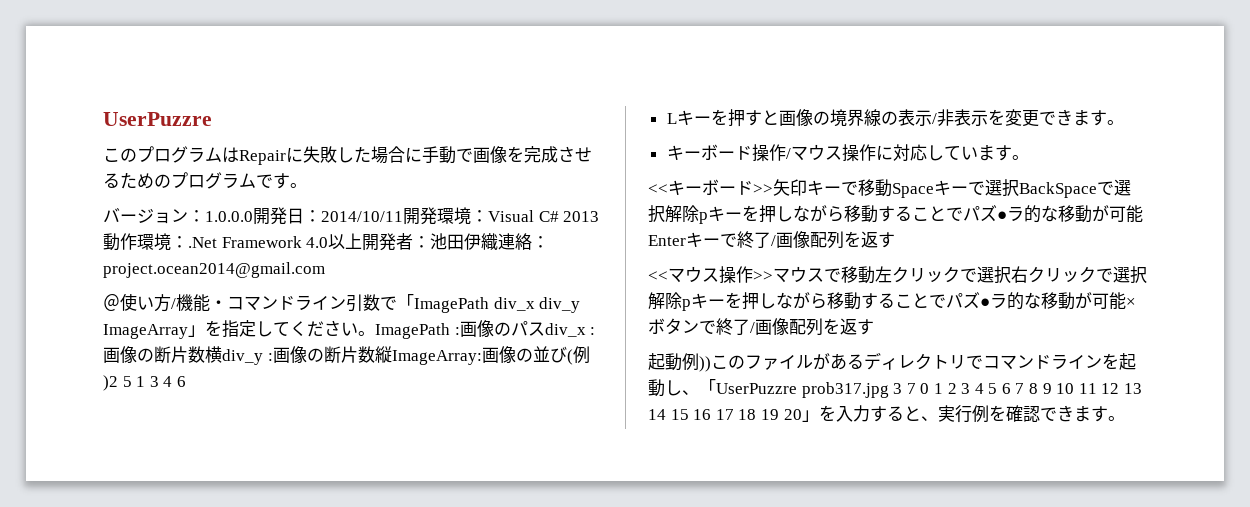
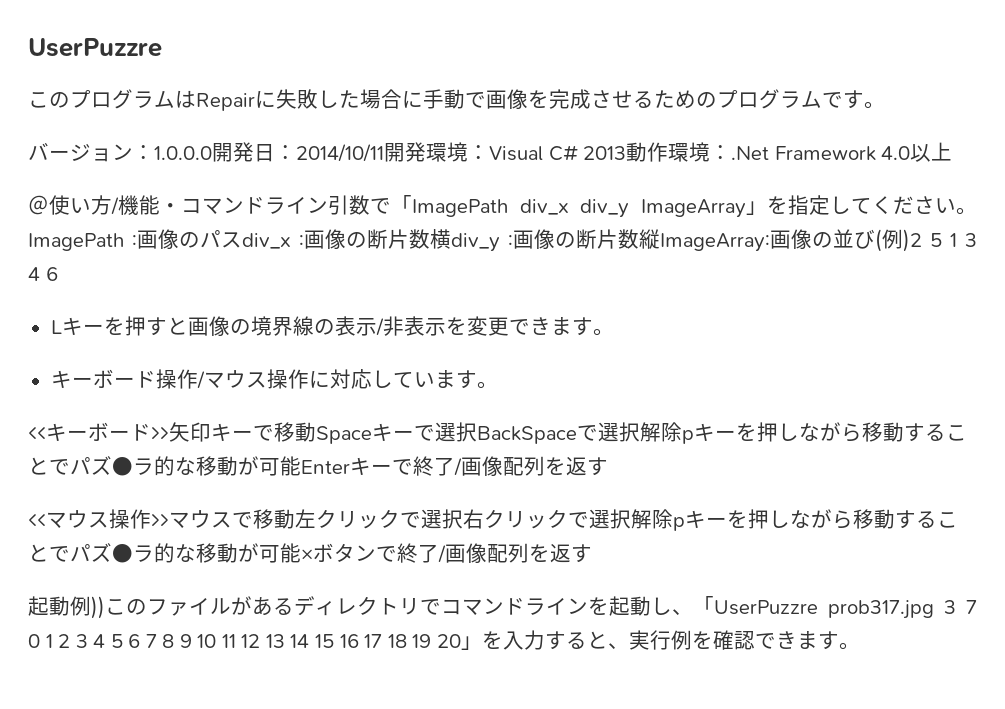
- バージョン：1.0.0.0開発日：2014/10/11開発環境：Visual C# 2013動作環境：.Net Framework 4.0以上開発者：池田伊織連絡：project.ocean2014@gmail.com
+ バージョン：1.0.0.0開発日：2014/10/11開発環境：Visual C# 2013動作環境：.Net Framework 4.0以上

